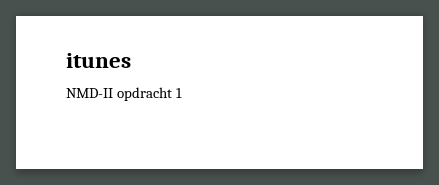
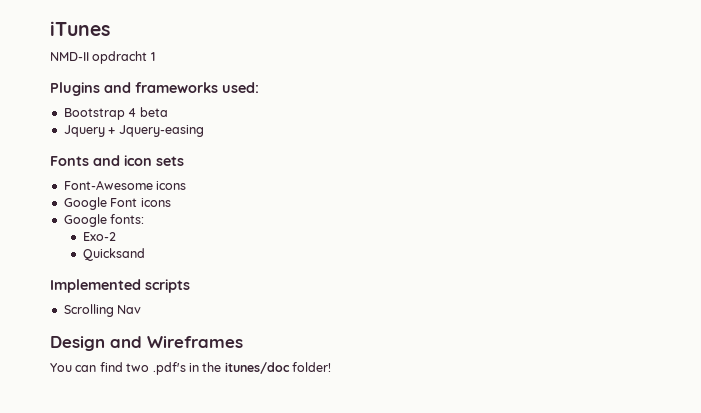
- itunes
+ iTunes
+ Plugins and frameworks used:
+ Bootstrap 4 beta
+ Jquery + Jquery-easing
+ Fonts and icon sets
+ Font-Awesome icons
+ Google Font icons
+ Google fonts:
+ Exo-2
+ Quicksand
+ Implemented scripts
+ Scrolling Nav
+ Design and Wireframes
+ You can find two .pdf's in the itunes/doc folder!

